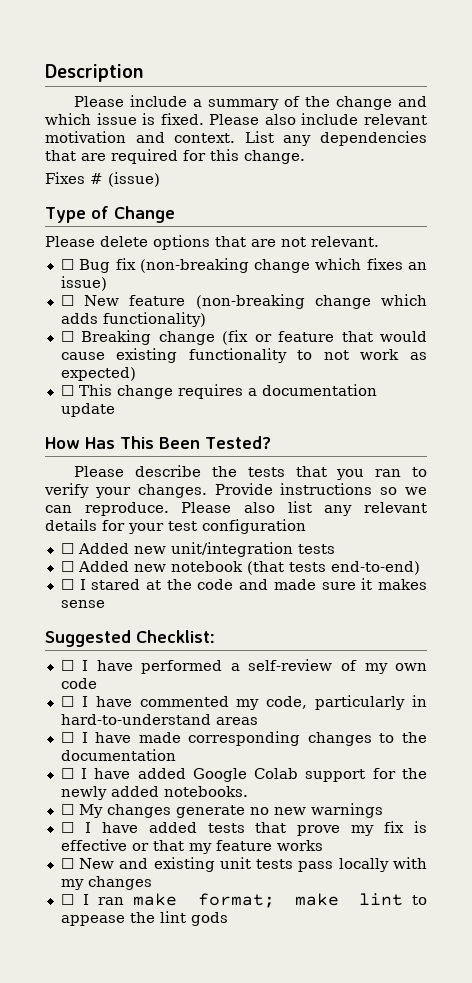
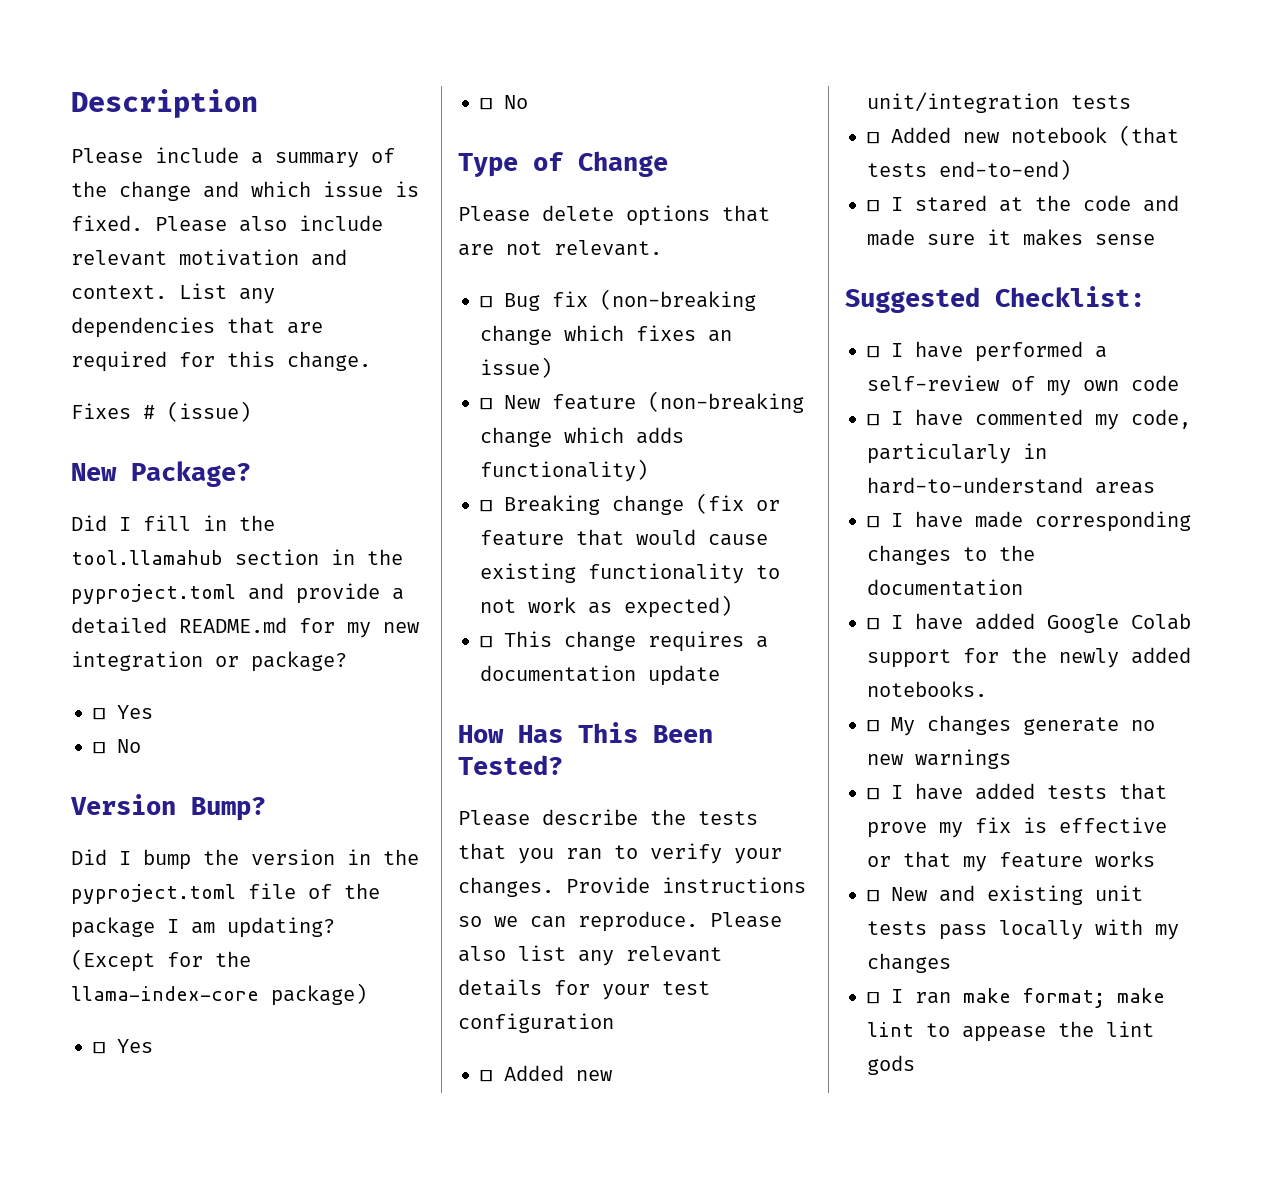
+ New Package?
+ Did I fill in the tool.llamahub section in the pyproject.toml and provide a detailed README.md for my new integration or package?
+ ☐ Yes
+ ☐ No
+ Version Bump?
+ Did I bump the version in the pyproject.toml file of the package I am updating? (Except for the llama-index-core package)
+ ☐ Yes
+ ☐ No

